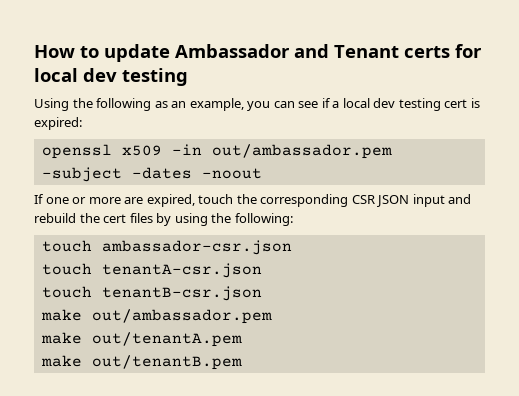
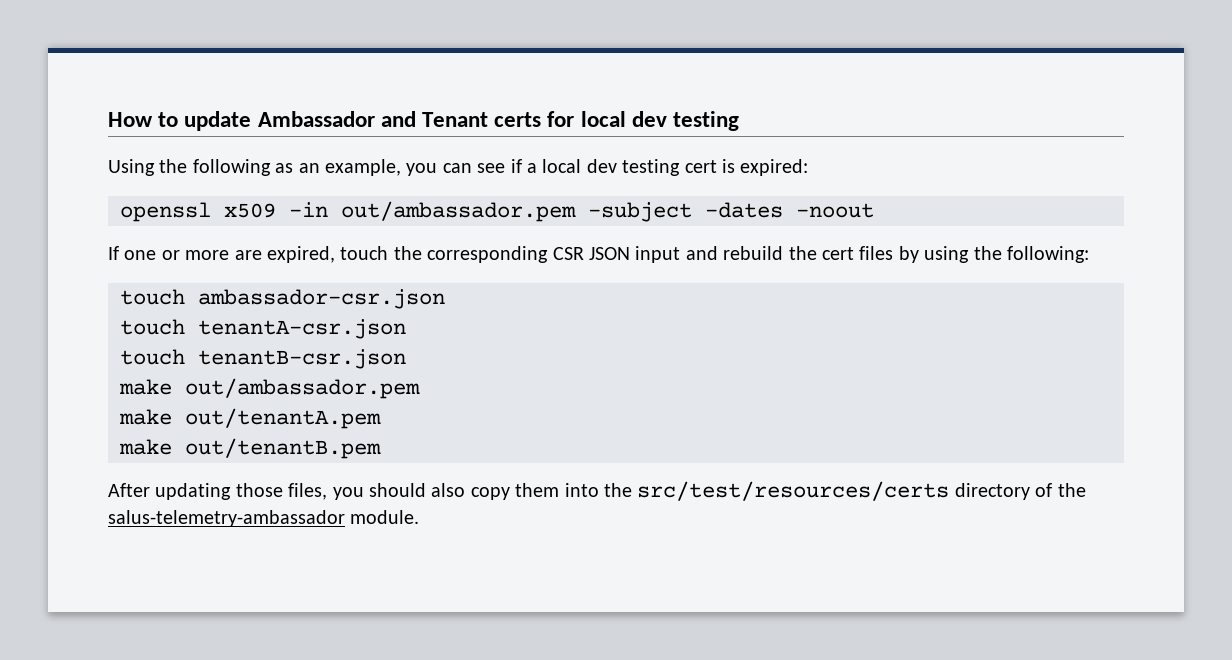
+ After updating those files, you should also copy them into the src/test/resources/certs directory of the salus-telemetry-ambassador module.

